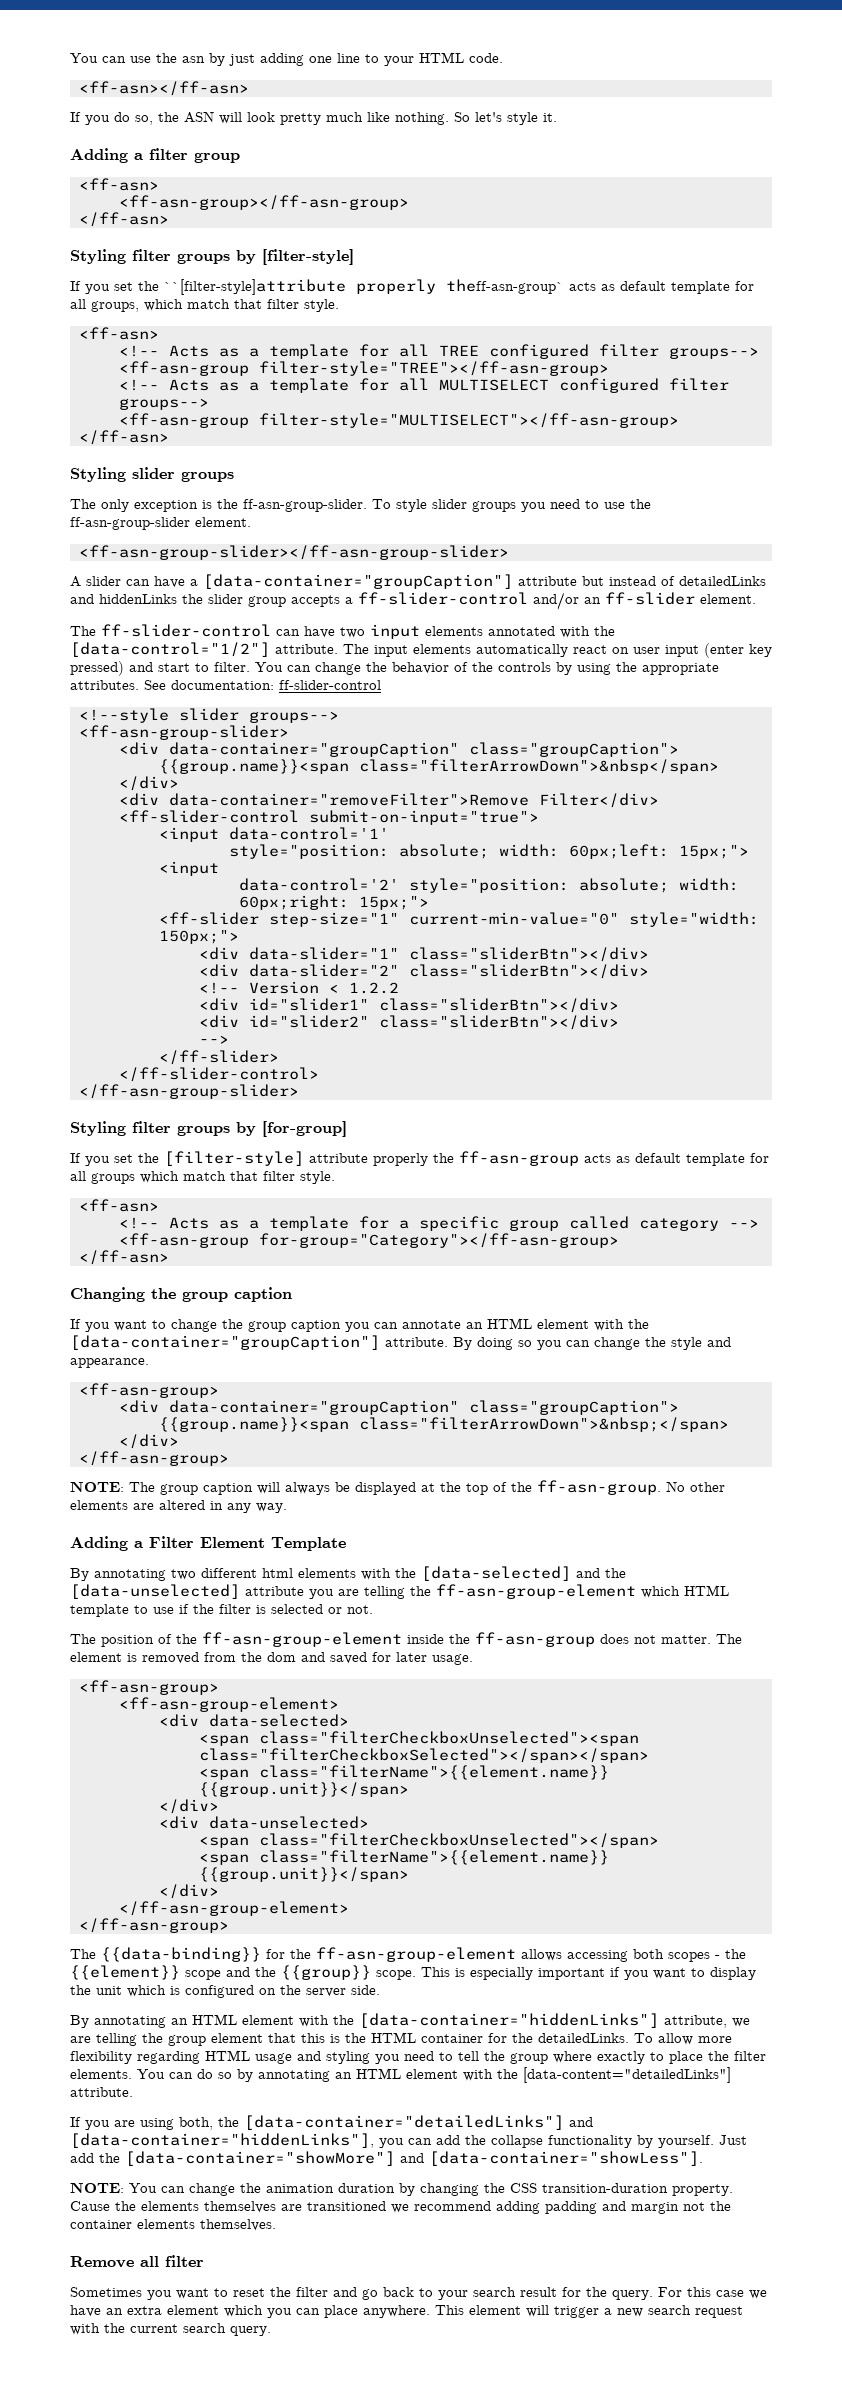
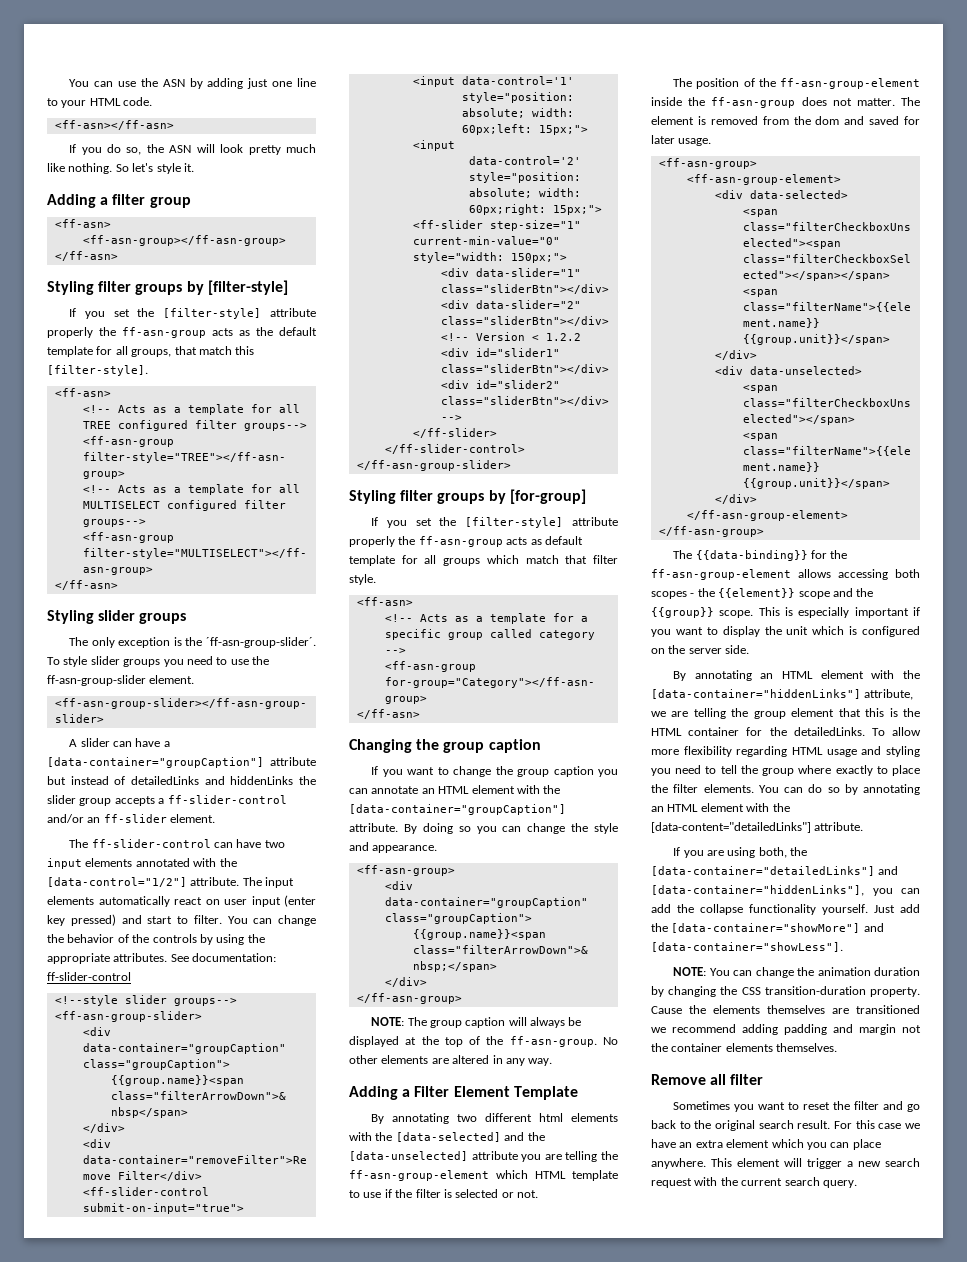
- You can use the asn by just adding one line to your HTML code.
+ You can use the ASN by adding just one line to your HTML code.
- If you set the ``[filter-style]attribute properly theff-asn-group` acts as default template for all groups, which match that filter style.
+ If you set the [filter-style] attribute properly the ff-asn-group acts as the default template for all groups, that match this [filter-style].
- The only exception is the ff-asn-group-slider.
+ The only exception is the ´ff-asn-group-slider´.
- If you are using both, the [data-container="detailedLinks"] and [data-container="hiddenLinks"], you can add the collapse functionality by yourself.
+ If you are using both, the [data-container="detailedLinks"] and [data-container="hiddenLinks"], you can add the collapse functionality yourself.
- Sometimes you want to reset the filter and go back to your search result for the query.
+ Sometimes you want to reset the filter and go back to the original search result.

